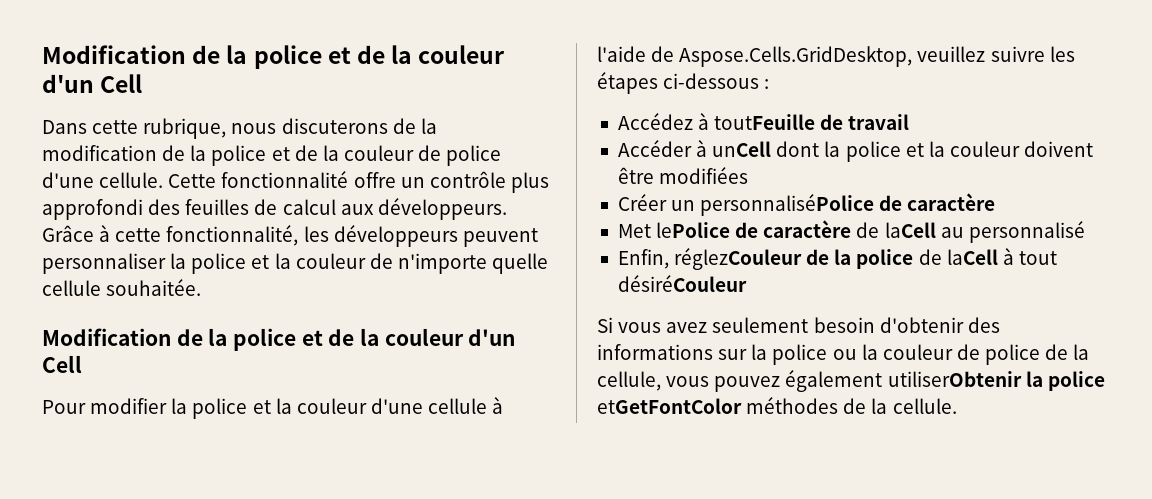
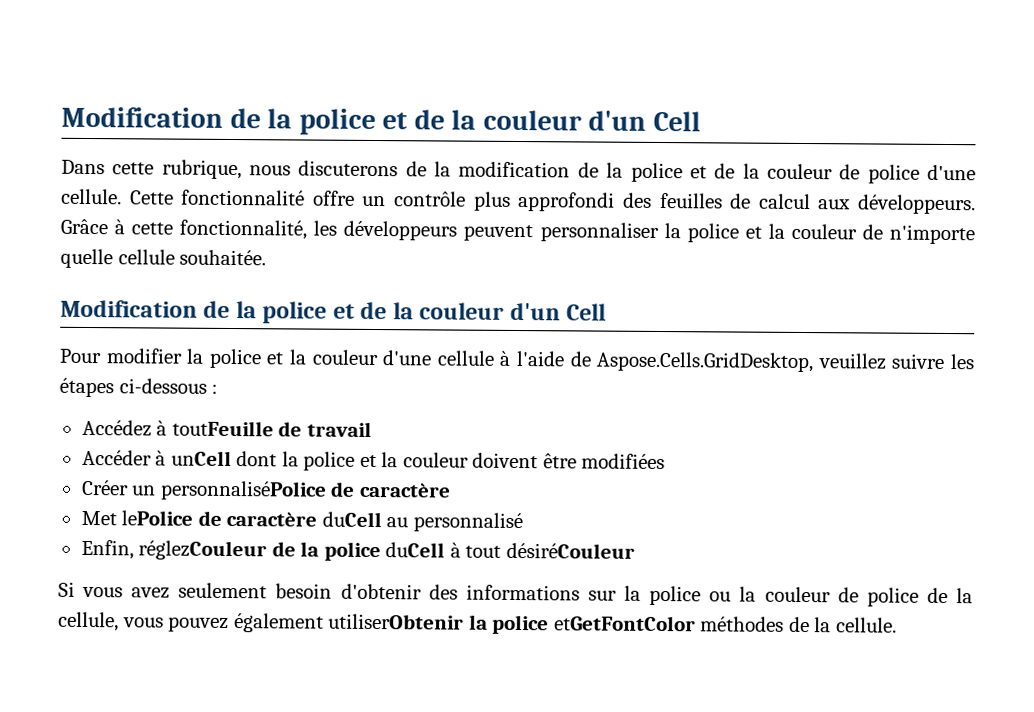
- Met lePolice de caractère de laCell au personnalisé
+ Met lePolice de caractère duCell au personnalisé
- Enfin, réglezCouleur de la police de laCell à tout désiréCouleur
+ Enfin, réglezCouleur de la police duCell à tout désiréCouleur

